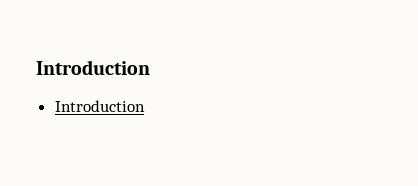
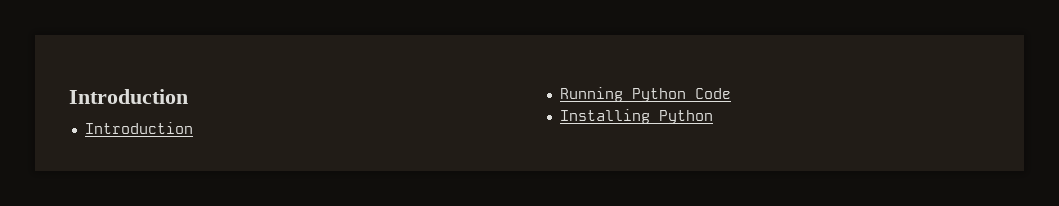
+ Running Python Code
+ Installing Python

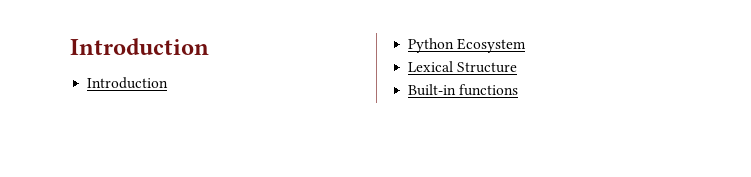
- Running Python Code
- Installing Python
+ Python Ecosystem
+ Lexical Structure
+ Built-in functions

